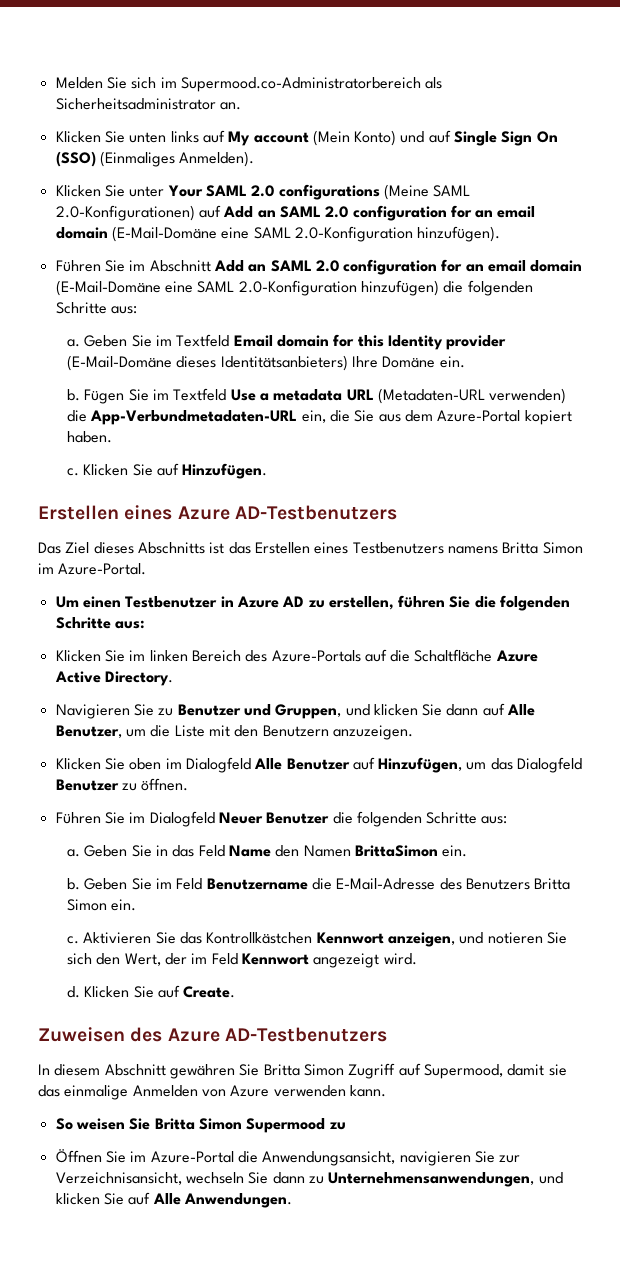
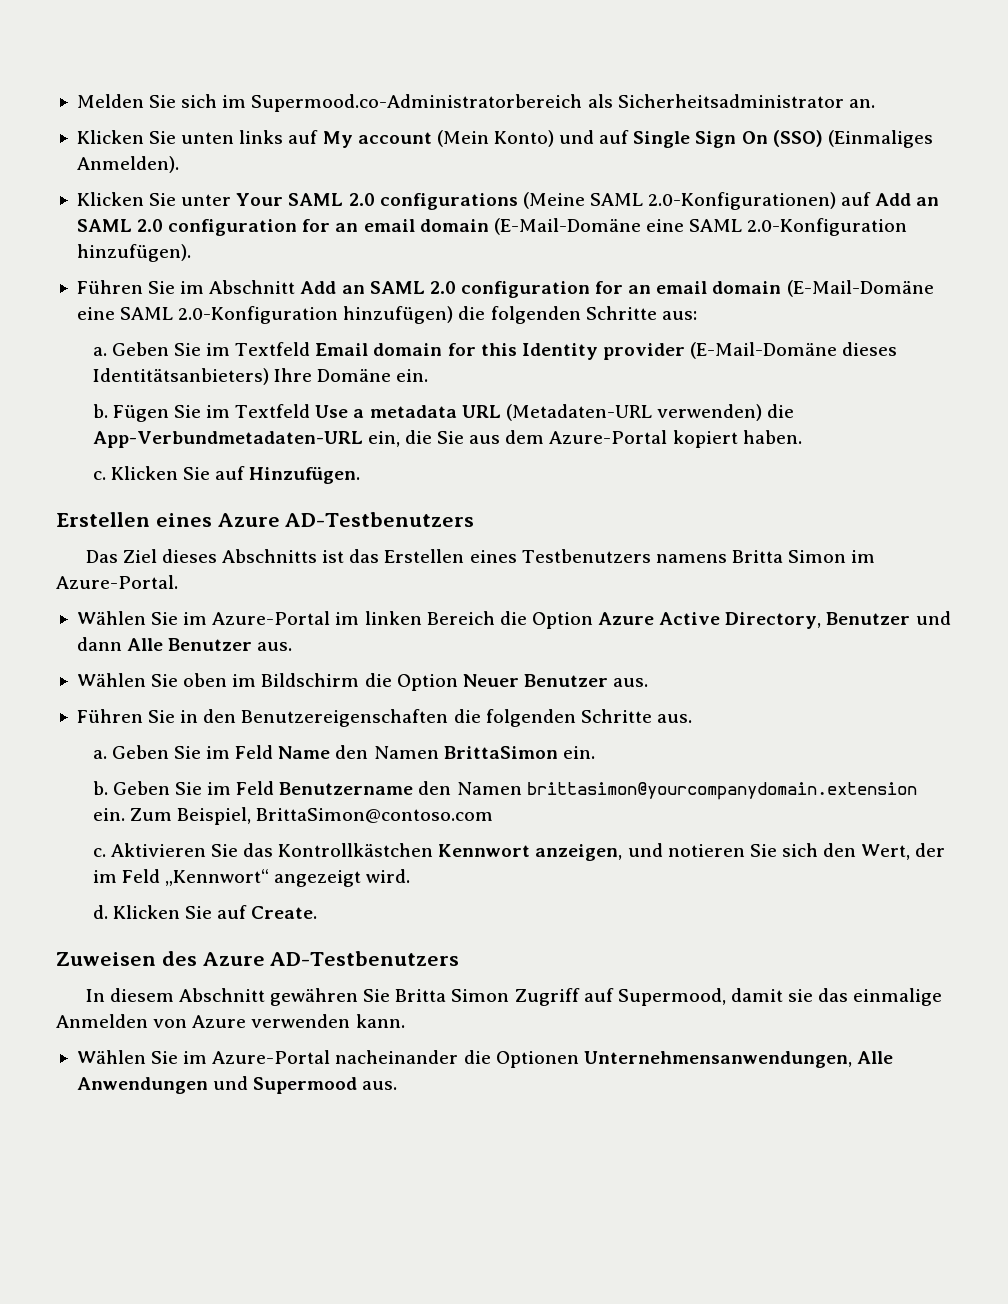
- Um einen Testbenutzer in Azure AD zu erstellen, führen Sie die folgenden Schritte aus:
- Klicken Sie im linken Bereich des Azure-Portals auf die Schaltfläche Azure Active Directory.
- Navigieren Sie zu Benutzer und Gruppen, und klicken Sie dann auf Alle Benutzer, um die Liste mit den Benutzern anzuzeigen.
- Klicken Sie oben im Dialogfeld Alle Benutzer auf Hinzufügen, um das Dialogfeld Benutzer zu öffnen.
- Führen Sie im Dialogfeld Neuer Benutzer die folgenden Schritte aus:
- a. Geben Sie in das Feld Name den Namen BrittaSimon ein.
+ Wählen Sie im Azure-Portal im linken Bereich die Option Azure Active Directory, Benutzer und dann Alle Benutzer aus.
+ Wählen Sie oben im Bildschirm die Option Neuer Benutzer aus.
+ Führen Sie in den Benutzereigenschaften die folgenden Schritte aus.
+ a. Geben Sie im Feld Name den Namen BrittaSimon ein.
- Geben Sie im Feld Benutzername die E-Mail-Adresse des Benutzers Britta Simon ein.
+ Geben Sie im Feld Benutzername den Namen brittasimon@yourcompanydomain.extension ein. Zum Beispiel, BrittaSimon@contoso.com
- Aktivieren Sie das Kontrollkästchen Kennwort anzeigen, und notieren Sie sich den Wert, der im Feld Kennwort angezeigt wird.
+ Aktivieren Sie das Kontrollkästchen Kennwort anzeigen, und notieren Sie sich den Wert, der im Feld „Kennwort“ angezeigt wird.
- So weisen Sie Britta Simon Supermood zu
- Öffnen Sie im Azure-Portal die Anwendungsansicht, navigieren Sie zur Verzeichnisansicht, wechseln Sie dann zu Unternehmensanwendungen, und klicken Sie auf Alle Anwendungen.
+ Wählen Sie im Azure-Portal nacheinander die Optionen Unternehmensanwendungen, Alle Anwendungen und Supermood aus.

